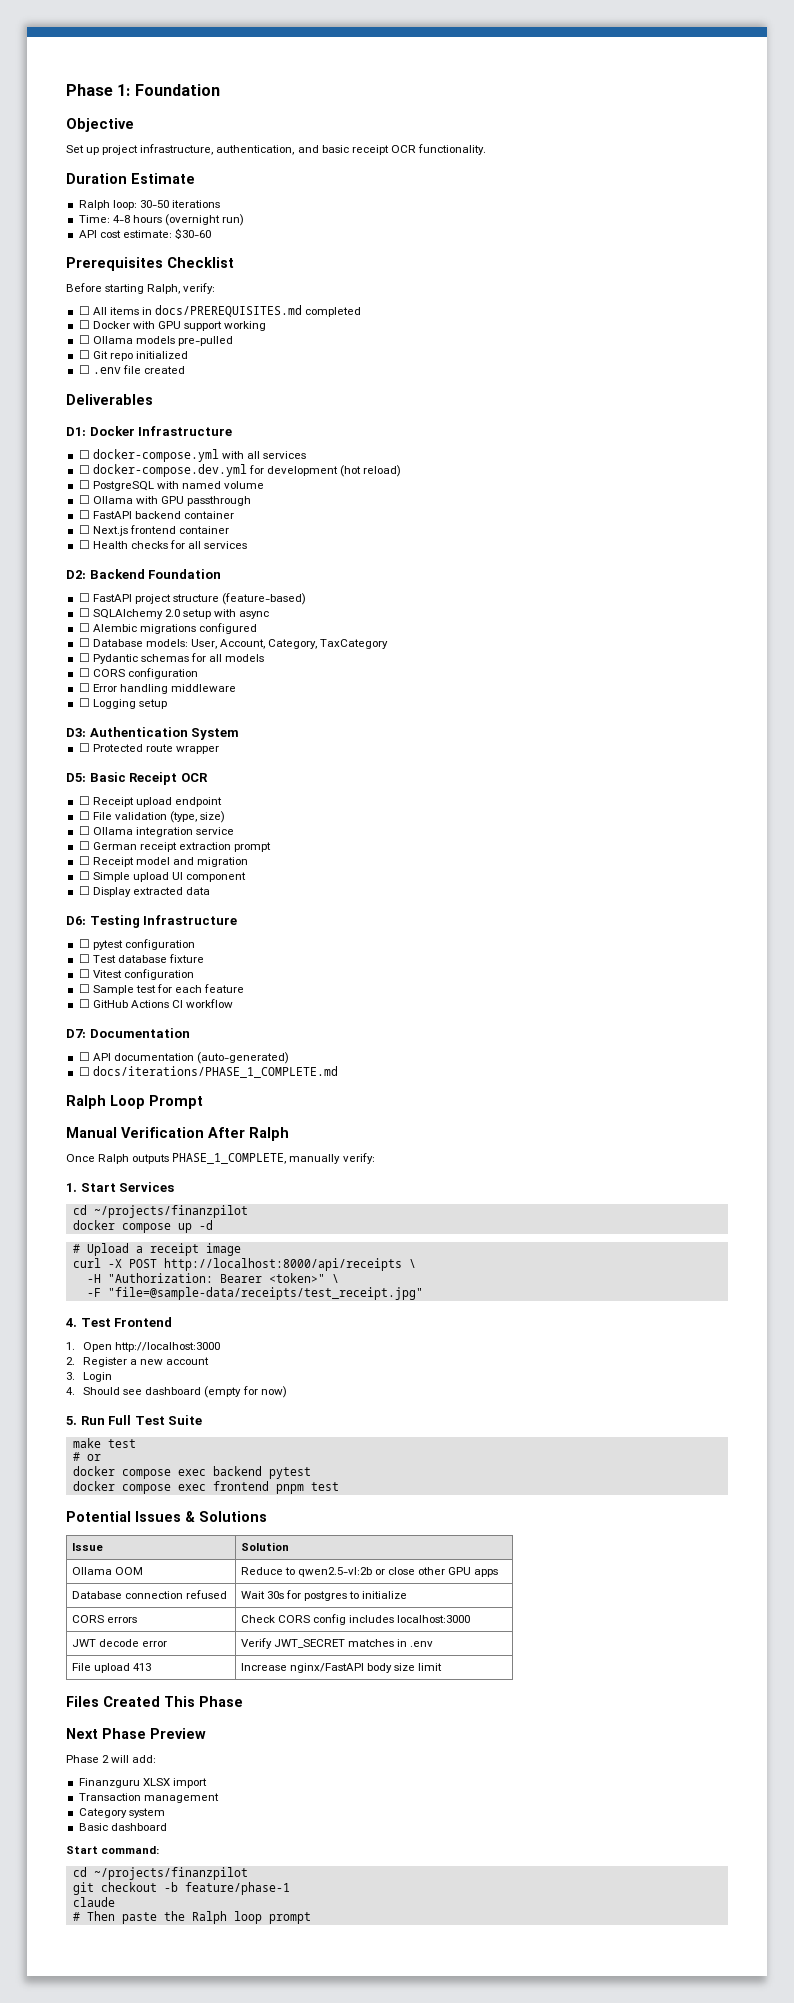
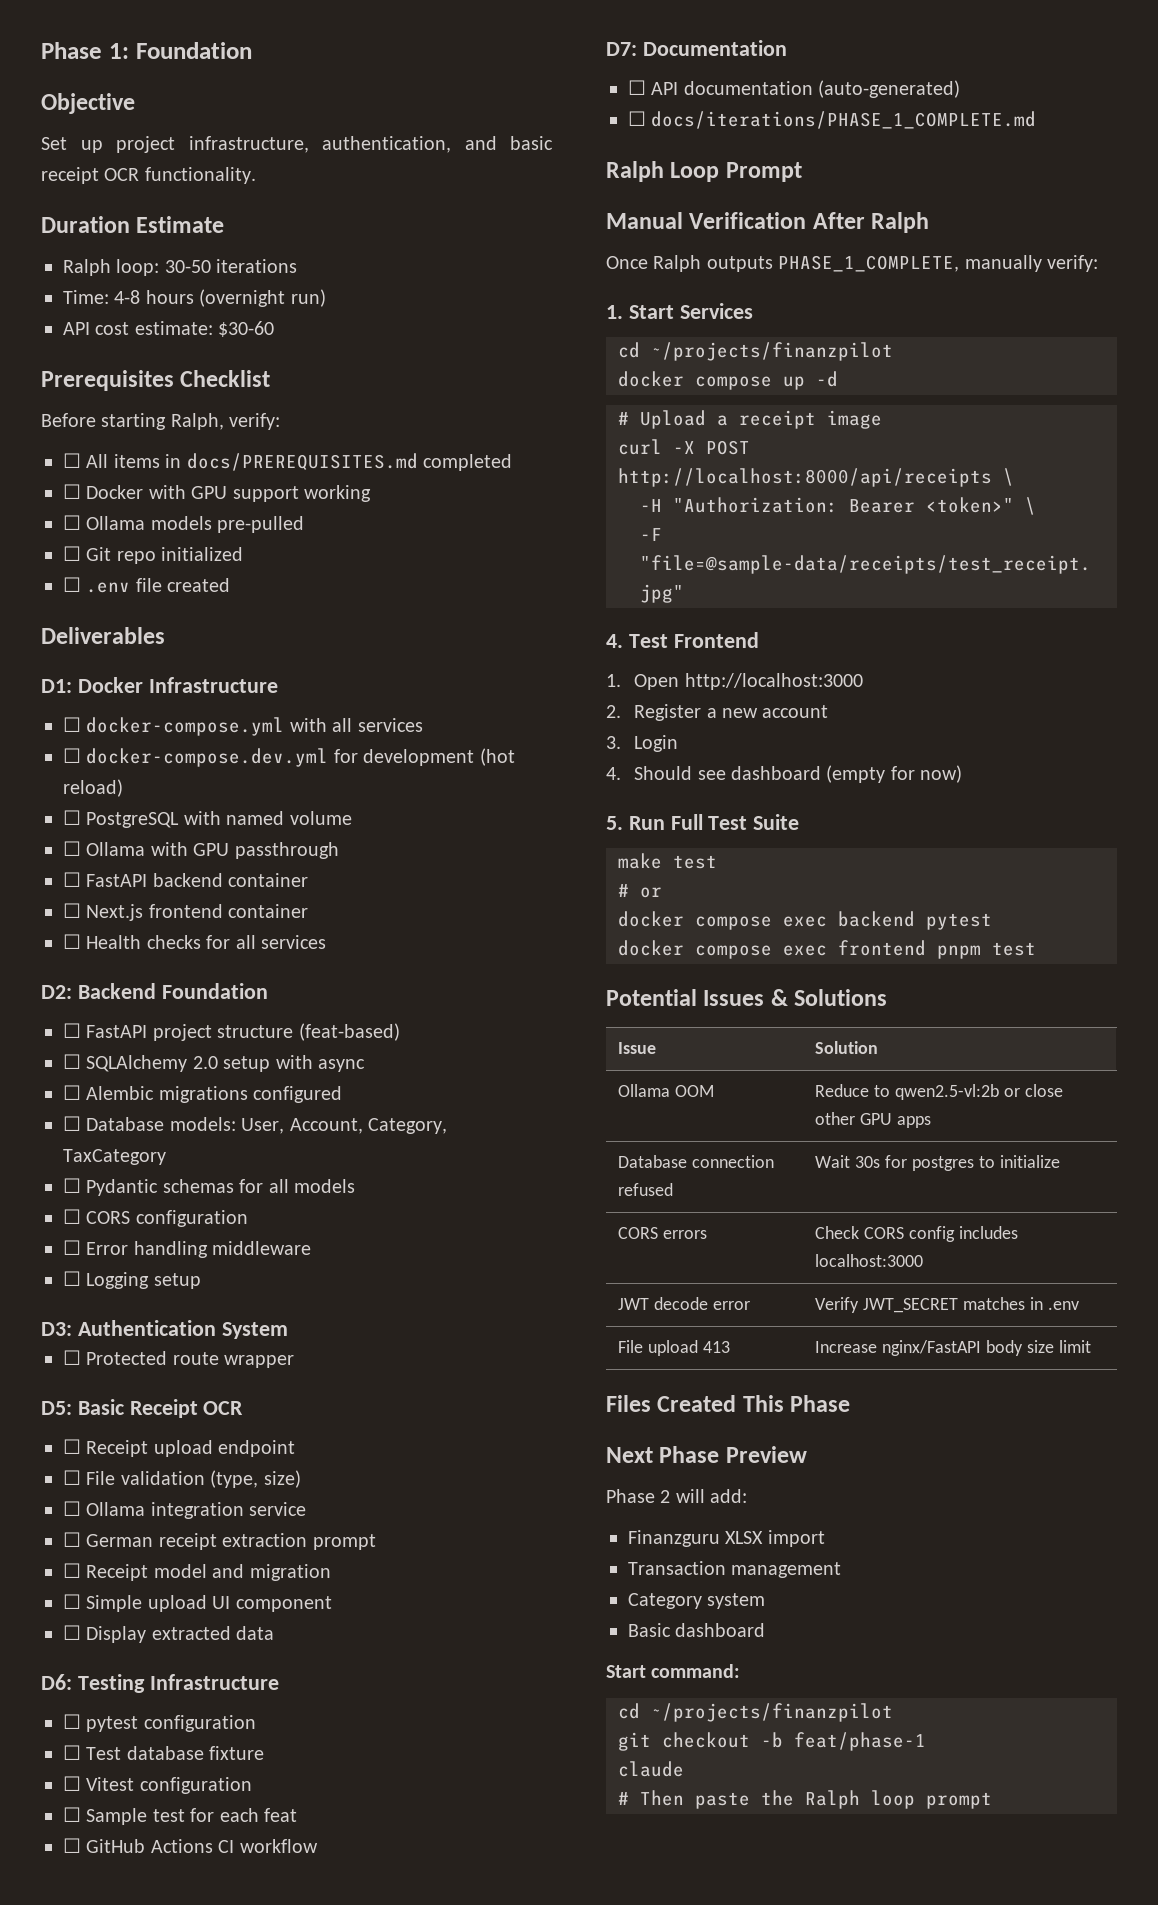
- ☐ FastAPI project structure (feature-based)
+ ☐ FastAPI project structure (feat-based)
- ☐ Sample test for each feature
+ ☐ Sample test for each feat
- git checkout -b feature/phase-1
+ git checkout -b feat/phase-1

